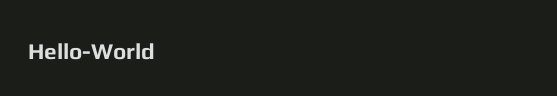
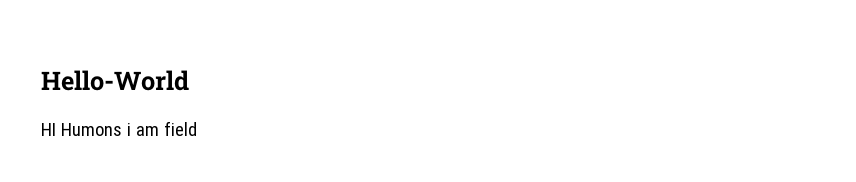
+ HI Humons i am field

